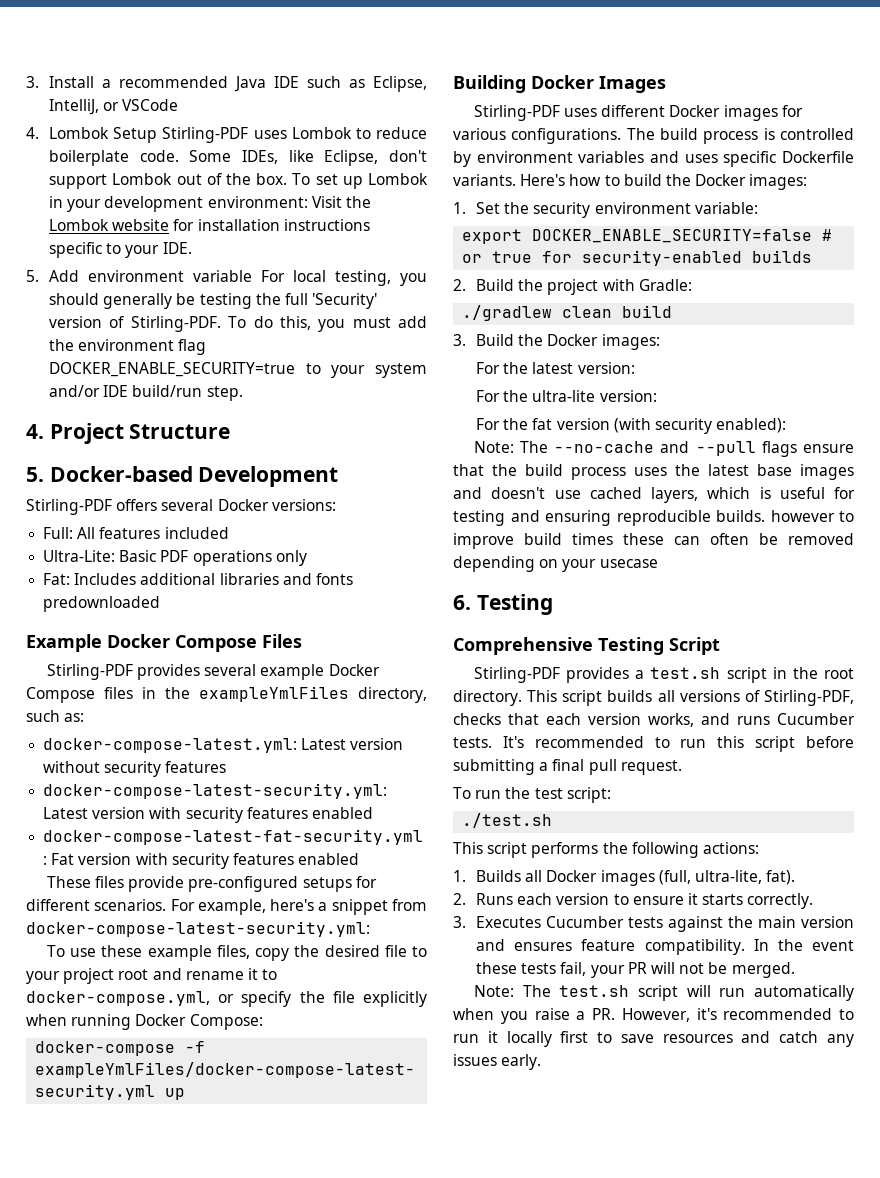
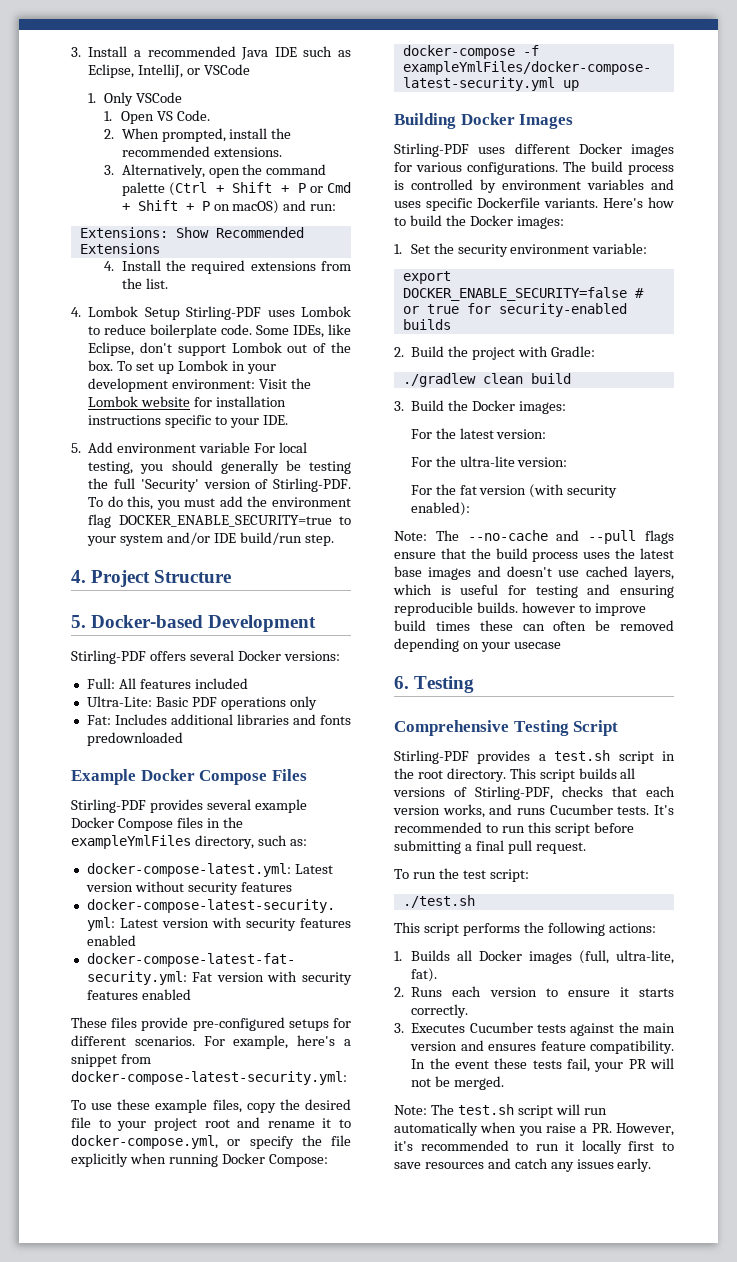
+ 1. Only VSCode
+ 1. Open VS Code.
+ 2. When prompted, install the recommended extensions.
+ 3. Alternatively, open the command palette (Ctrl + Shift + P or Cmd + Shift + P on macOS) and run:
+ Extensions: Show Recommended Extensions
+ 4. Install the required extensions from the list.

